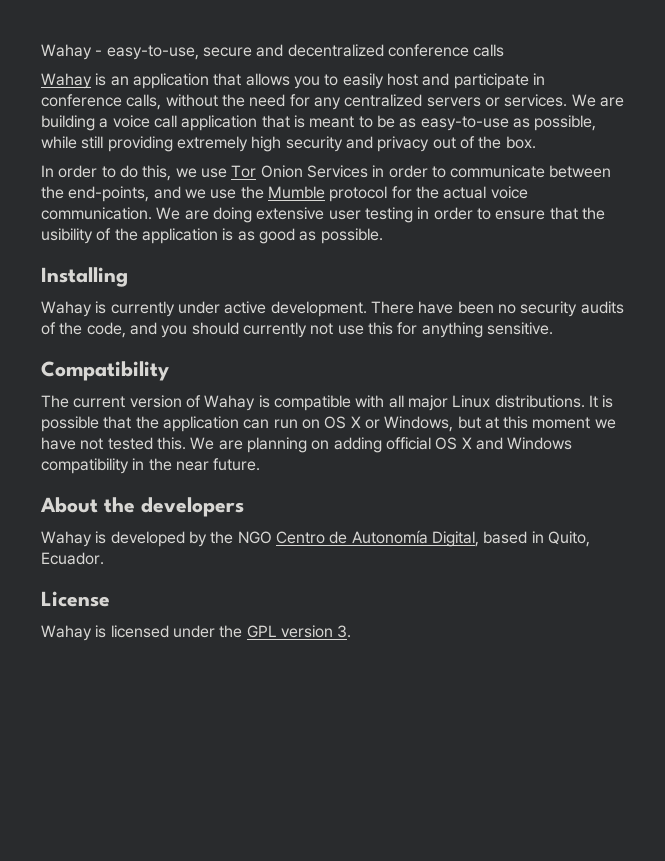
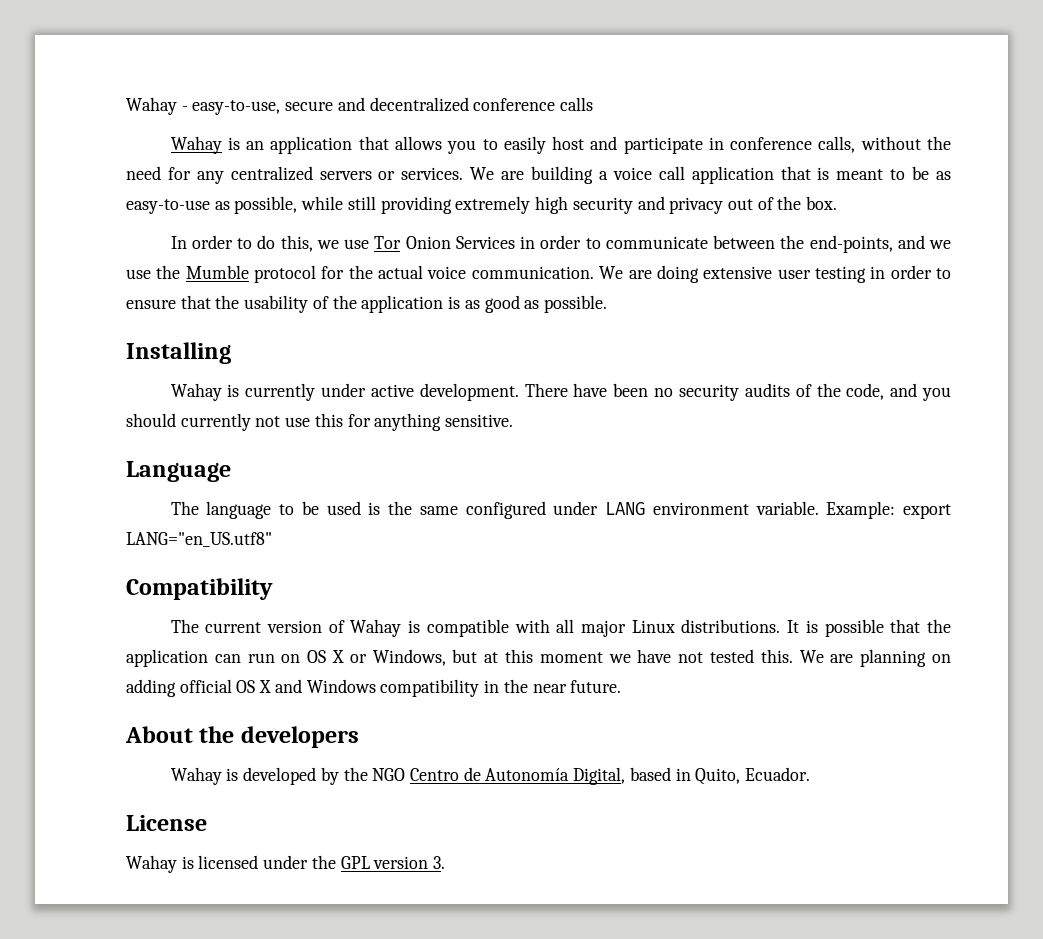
- We are doing extensive user testing in order to ensure that the usibility of the application is as good as possible.
+ We are doing extensive user testing in order to ensure that the usability of the application is as good as possible.
+ Language
+ The language to be used is the same configured under LANG environment variable. Example: export LANG="en_US.utf8"

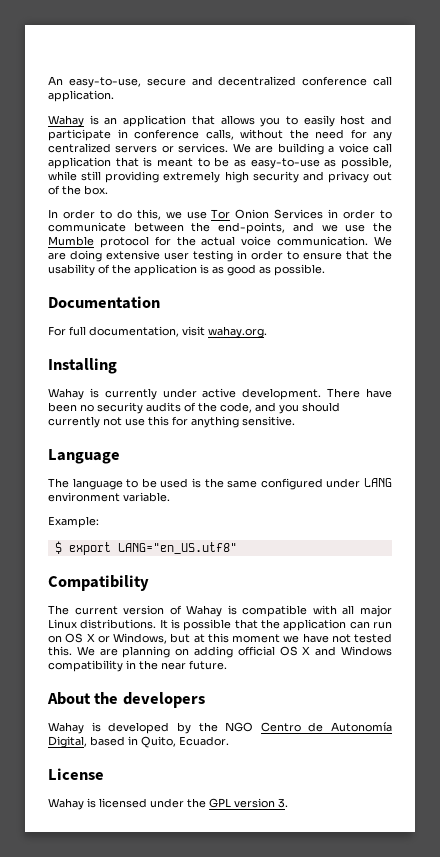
- Wahay - easy-to-use, secure and decentralized conference calls
+ An easy-to-use, secure and decentralized conference call application.
+ Documentation
+ For full documentation, visit wahay.org.
- The language to be used is the same configured under LANG environment variable. Example: export LANG="en_US.utf8"
+ The language to be used is the same configured under LANG environment variable.
+ Example:
+ $ export LANG="en_US.utf8"

